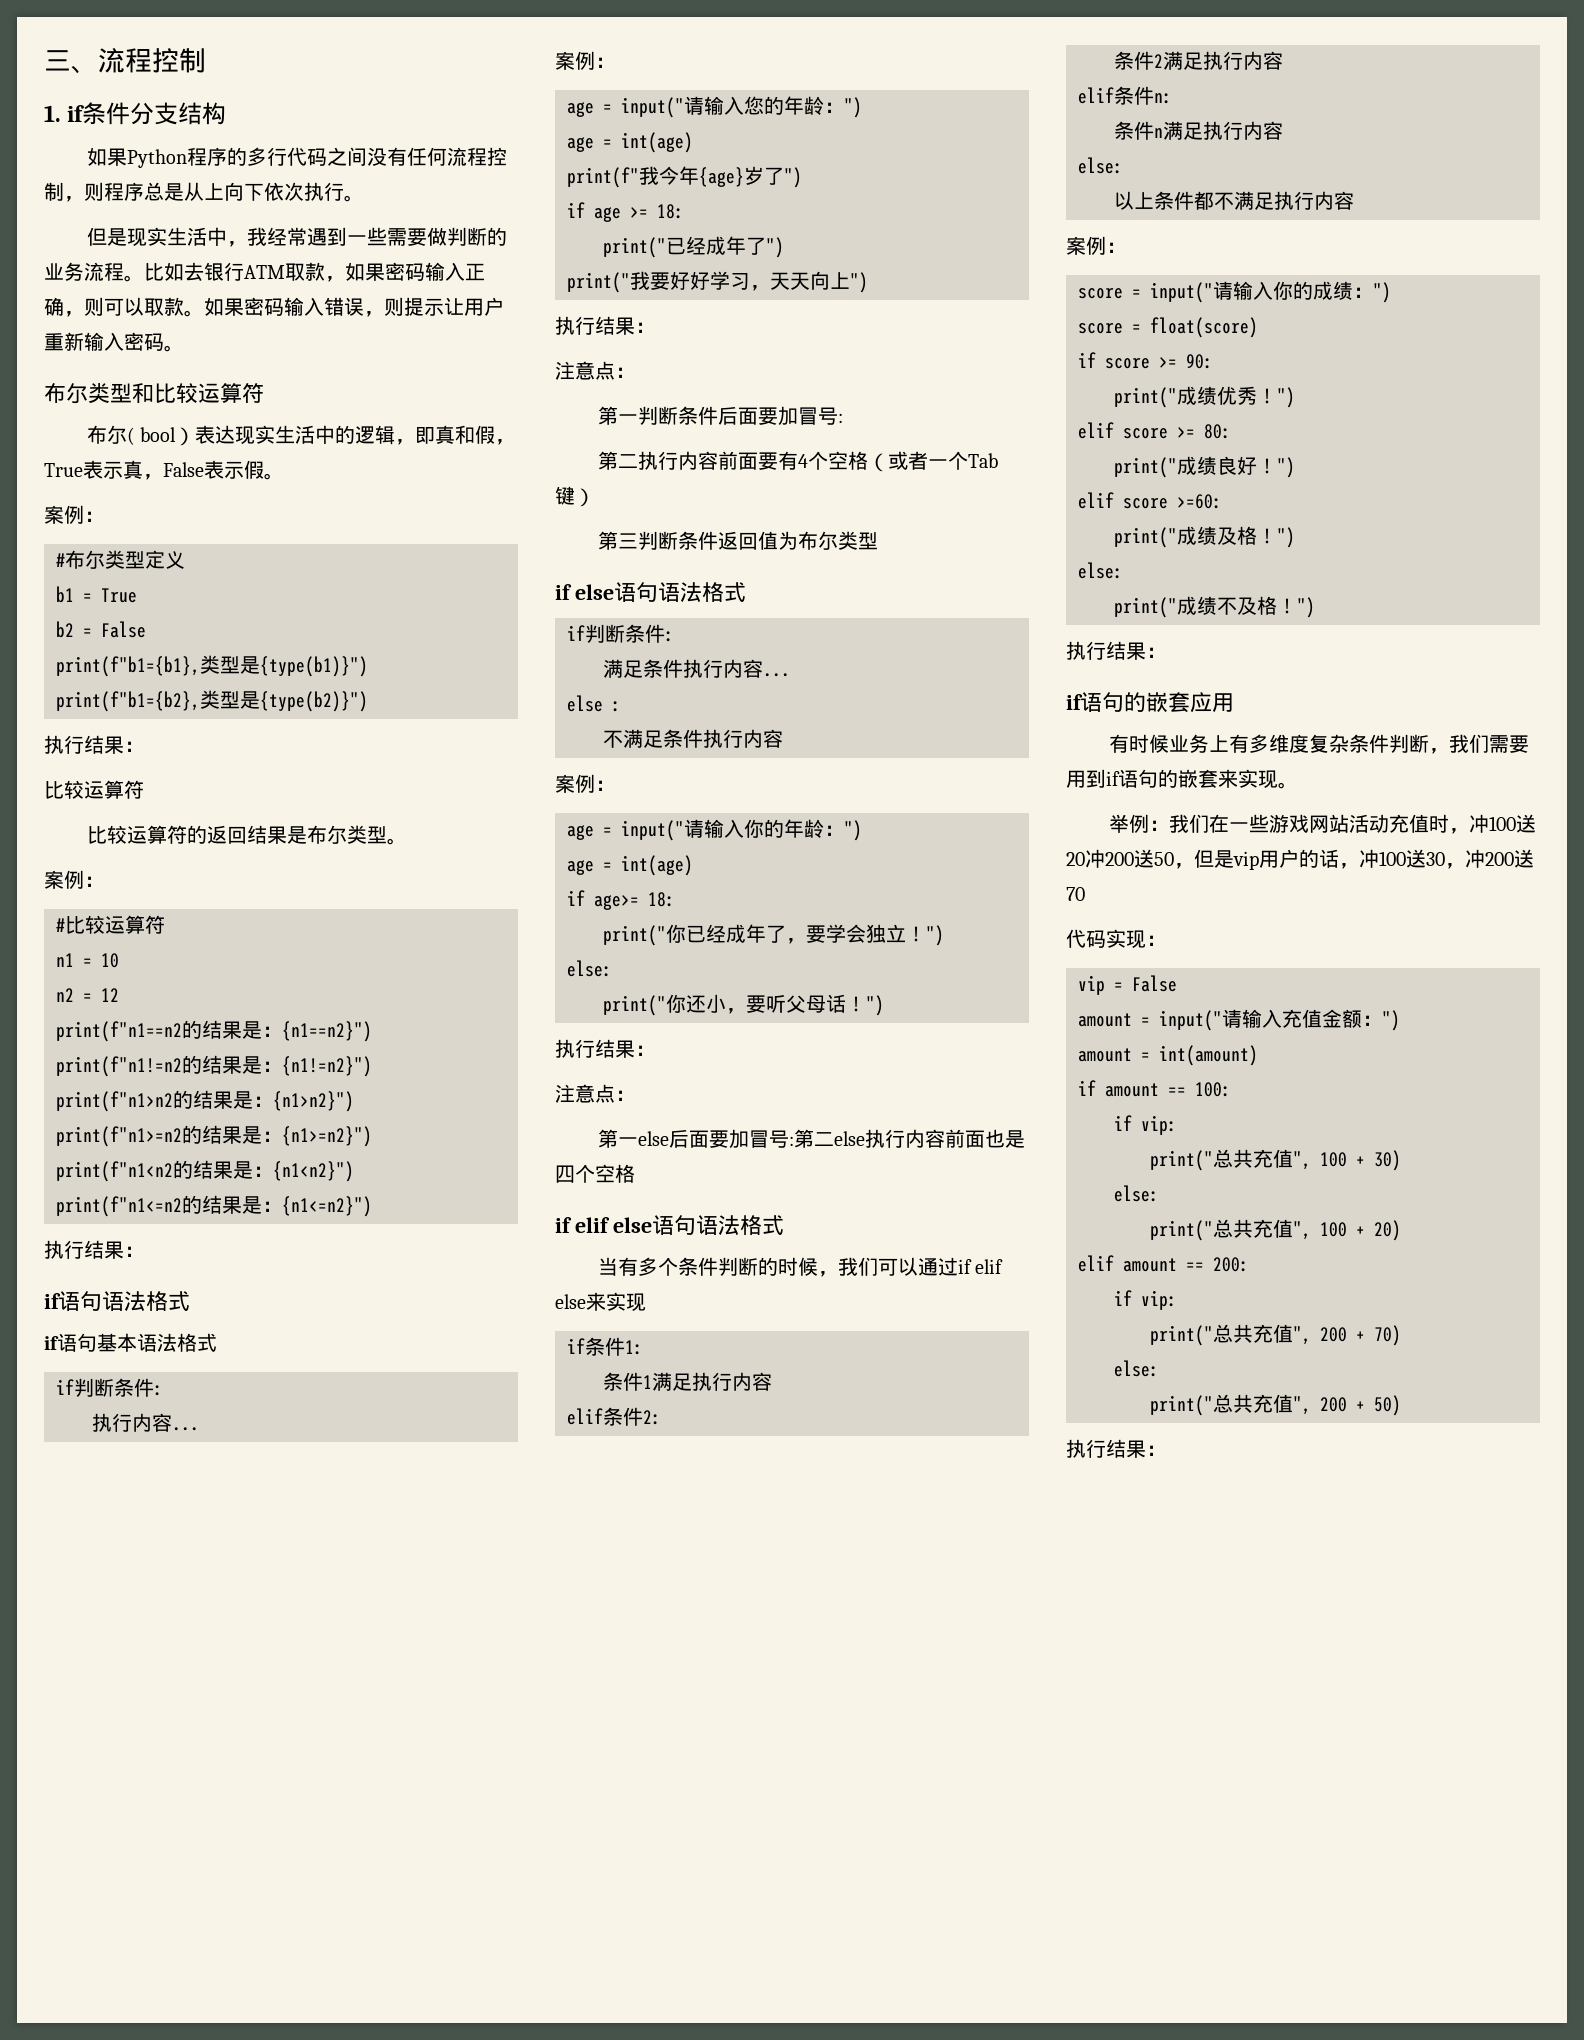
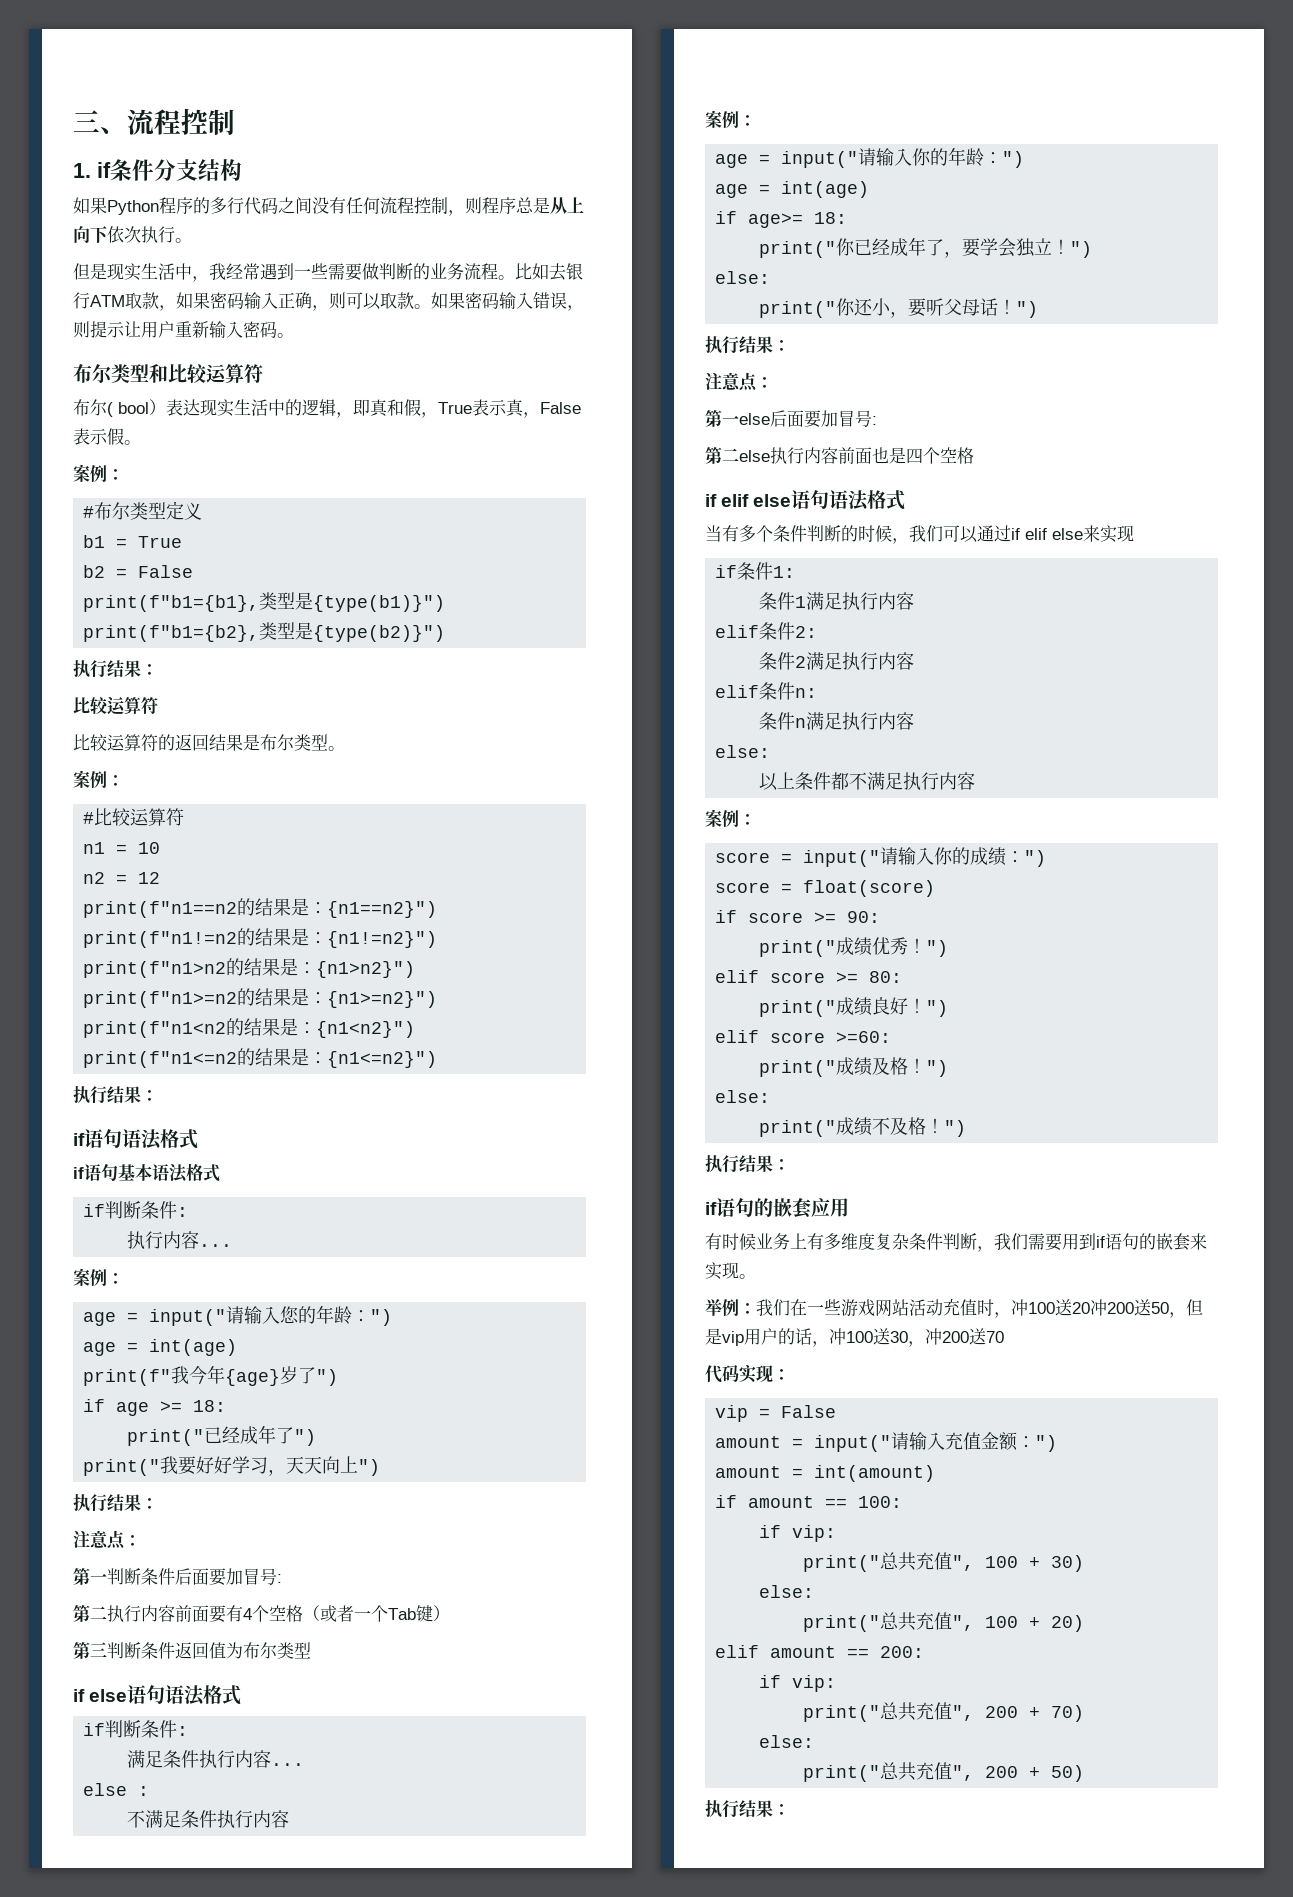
- 第一else后面要加冒号:第二else执行内容前面也是四个空格
+ 第一else后面要加冒号:
+ 第二else执行内容前面也是四个空格

